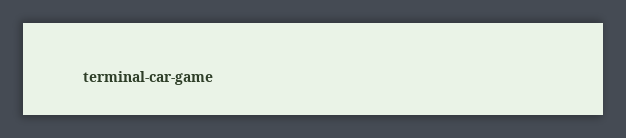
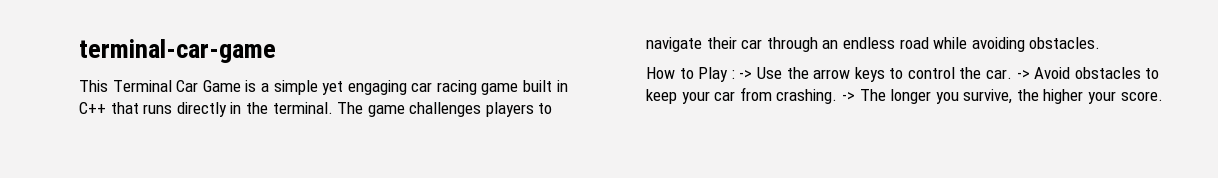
+ This Terminal Car Game is a simple yet engaging car racing game built in C++ that runs directly in the terminal. The game challenges players to navigate their car through an endless road while avoiding obstacles.
+ How to Play : -> Use the arrow keys to control the car. -> Avoid obstacles to keep your car from crashing. -> The longer you survive, the higher your score.

